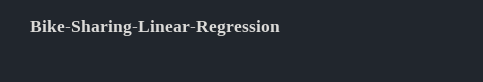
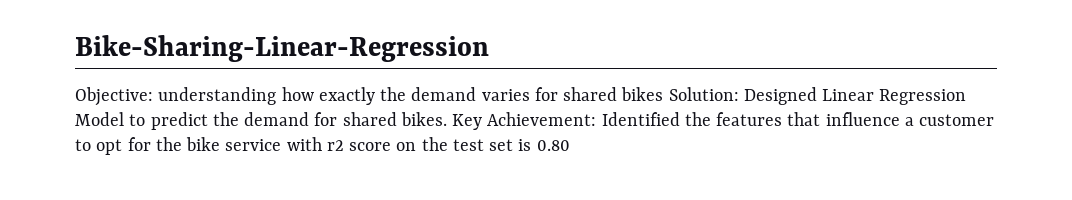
+ Objective: understanding how exactly the demand varies for shared bikes Solution: Designed Linear Regression Model to predict the demand for shared bikes. Key Achievement: Identified the features that influence a customer to opt for the bike service with r2 score on the test set is 0.80

